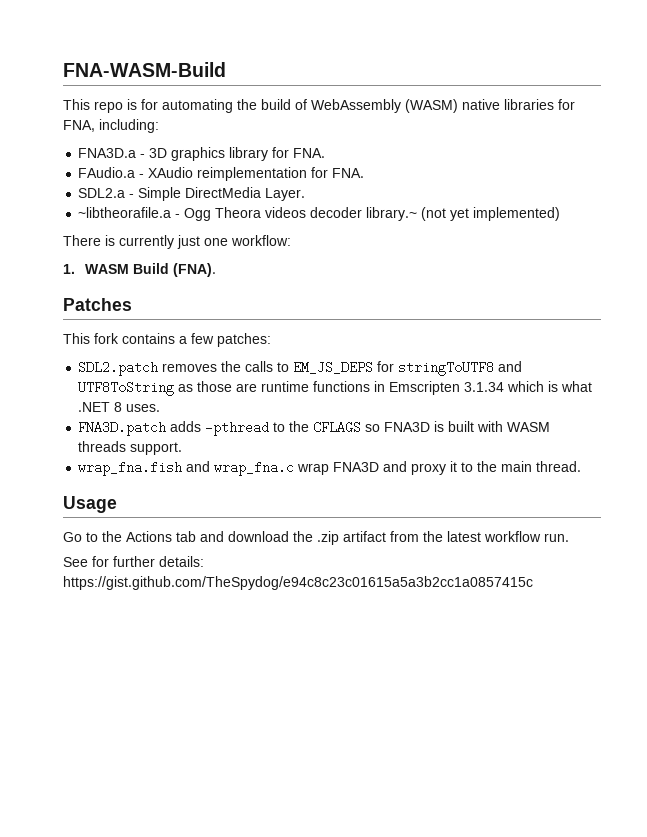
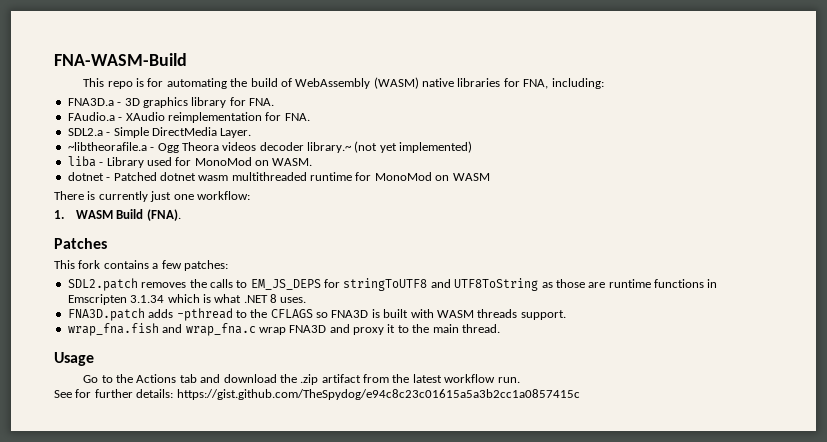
+ liba - Library used for MonoMod on WASM.
+ dotnet - Patched dotnet wasm multithreaded runtime for MonoMod on WASM

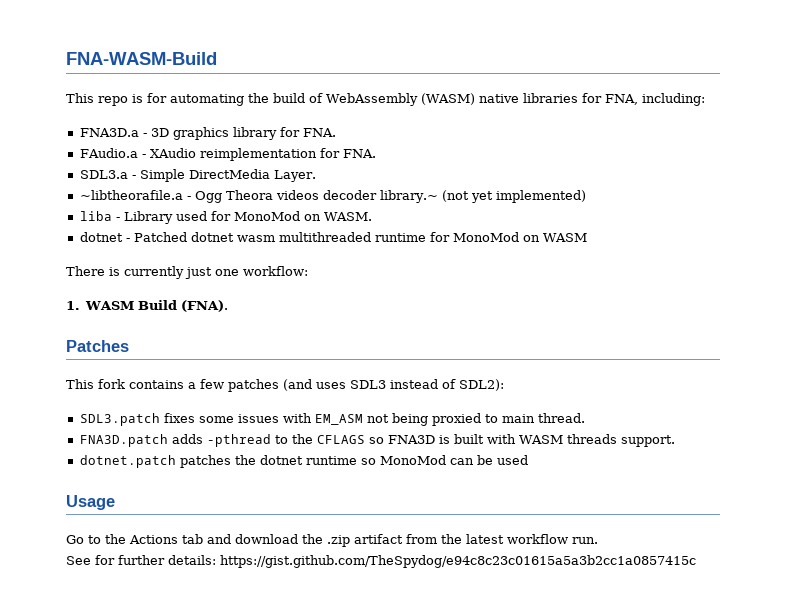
- SDL2.a - Simple DirectMedia Layer.
+ SDL3.a - Simple DirectMedia Layer.
- This fork contains a few patches:
- SDL2.patch removes the calls to EM_JS_DEPS for stringToUTF8 and UTF8ToString as those are runtime functions in Emscripten 3.1.34 which is what .NET 8 uses.
+ This fork contains a few patches (and uses SDL3 instead of SDL2):
+ SDL3.patch fixes some issues with EM_ASM not being proxied to main thread.
- wrap_fna.fish and wrap_fna.c wrap FNA3D and proxy it to the main thread.
+ dotnet.patch patches the dotnet runtime so MonoMod can be used

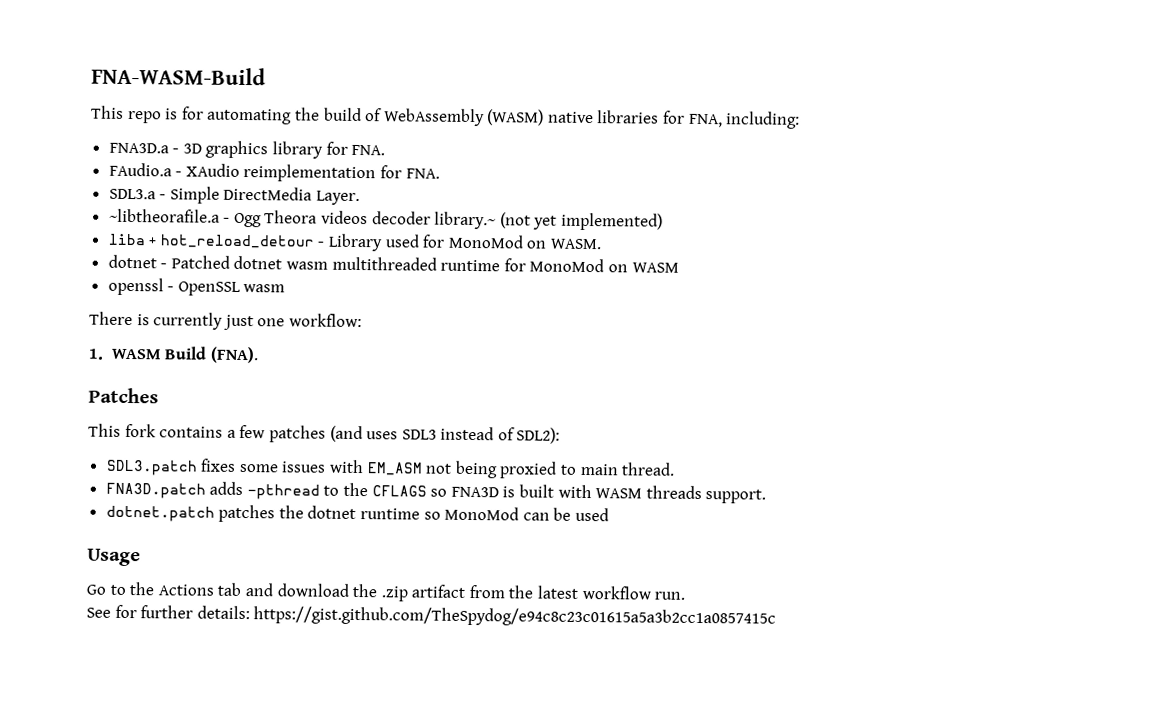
- liba - Library used for MonoMod on WASM.
+ liba + hot_reload_detour - Library used for MonoMod on WASM.
+ openssl - OpenSSL wasm

